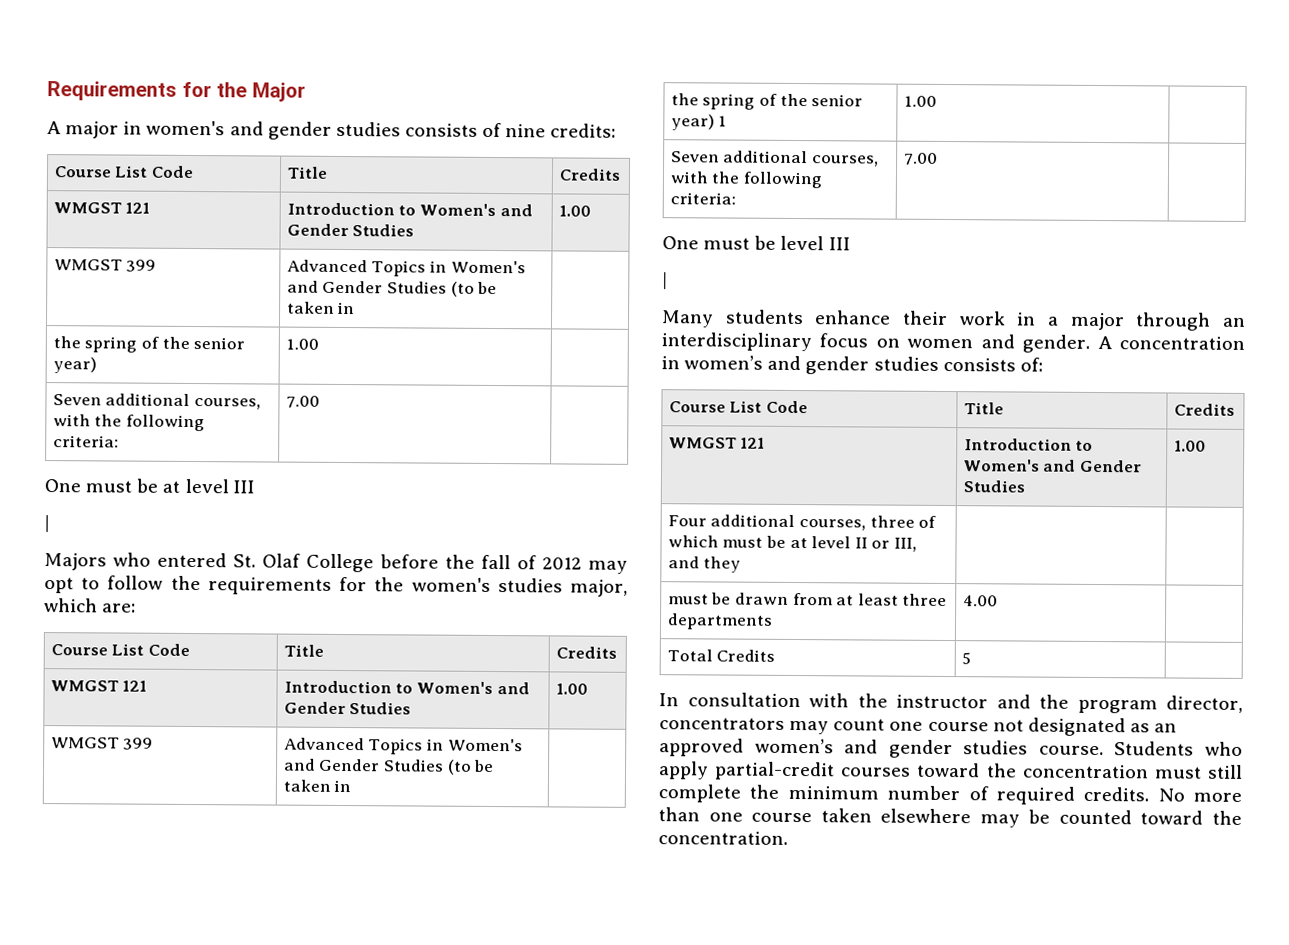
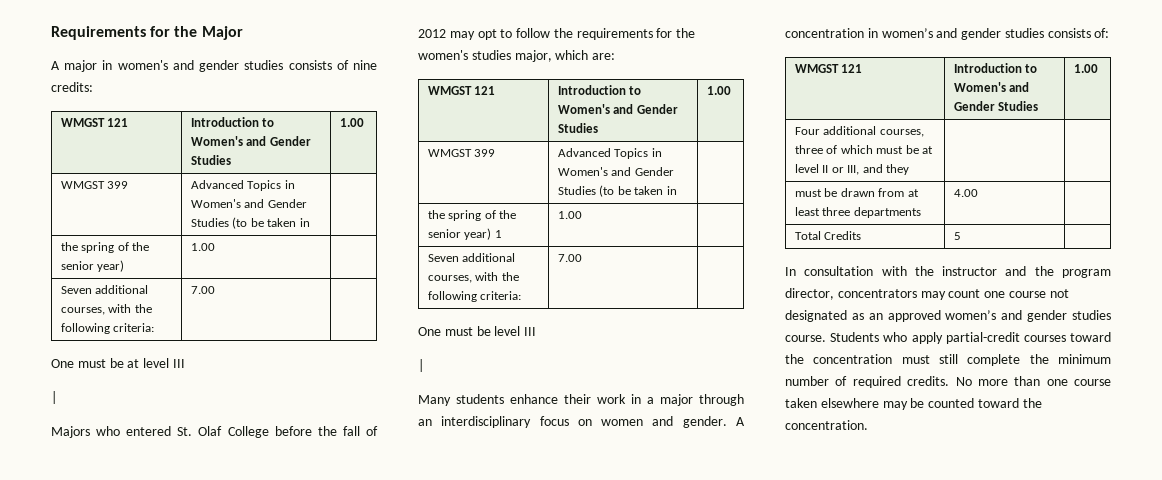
  A major in women's and gender studies consists of nine credits:
- Course List Code | Title | Credits
  Majors who entered St. Olaf College before the fall of 2012 may opt to follow the requirements for the women's studies major, which are:
- Course List Code | Title | Credits
  A concentration in women’s and gender studies consists of:
- Course List Code | Title | Credits

